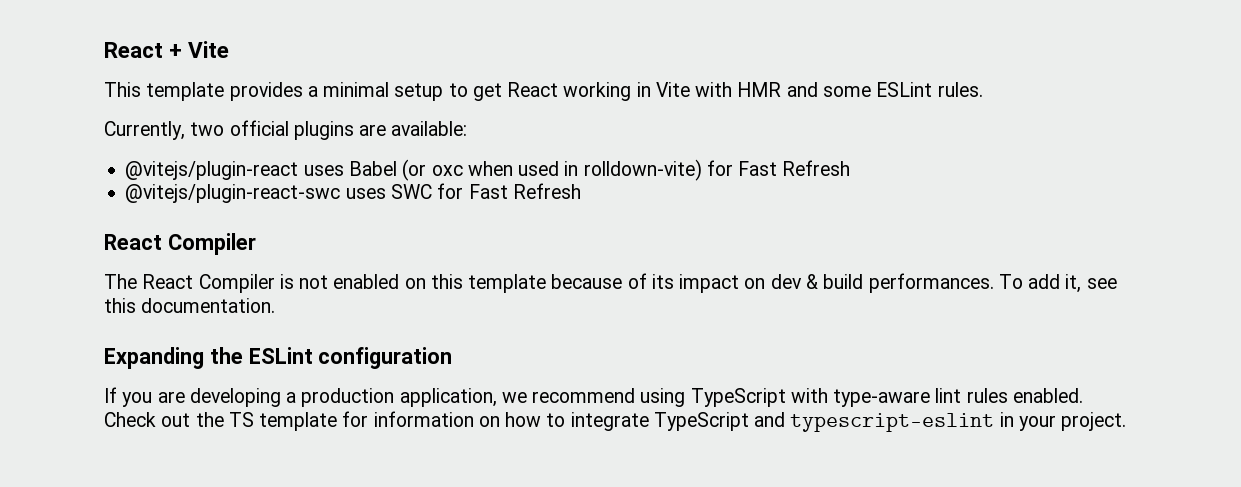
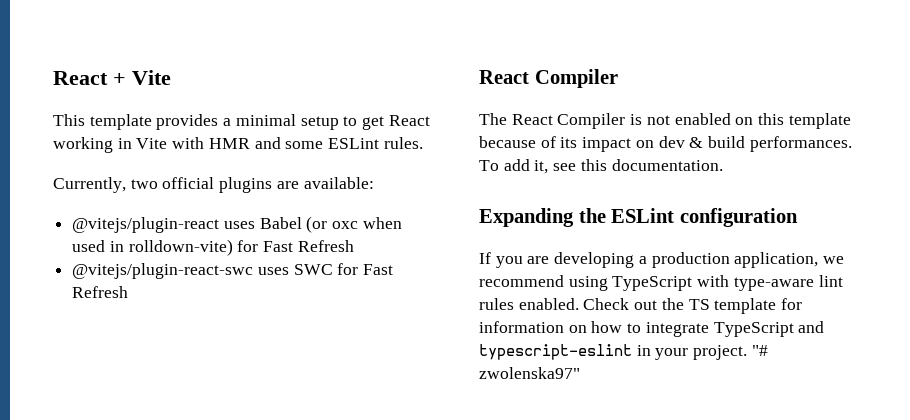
+ "# zwolenska97"

